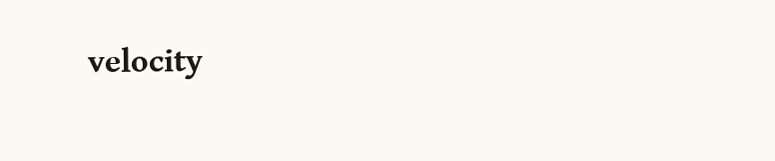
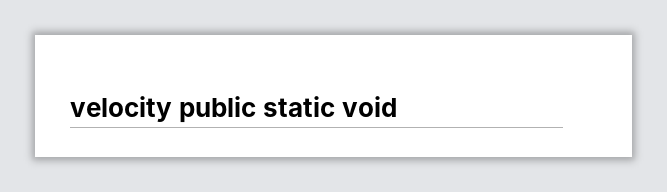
- velocity
+ velocity public static void

